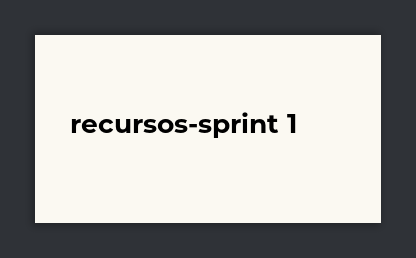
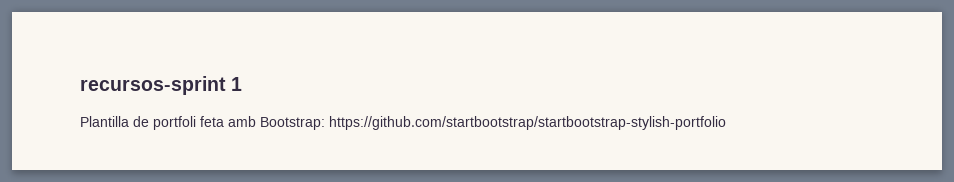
+ Plantilla de portfoli feta amb Bootstrap: https://github.com/startbootstrap/startbootstrap-stylish-portfolio

